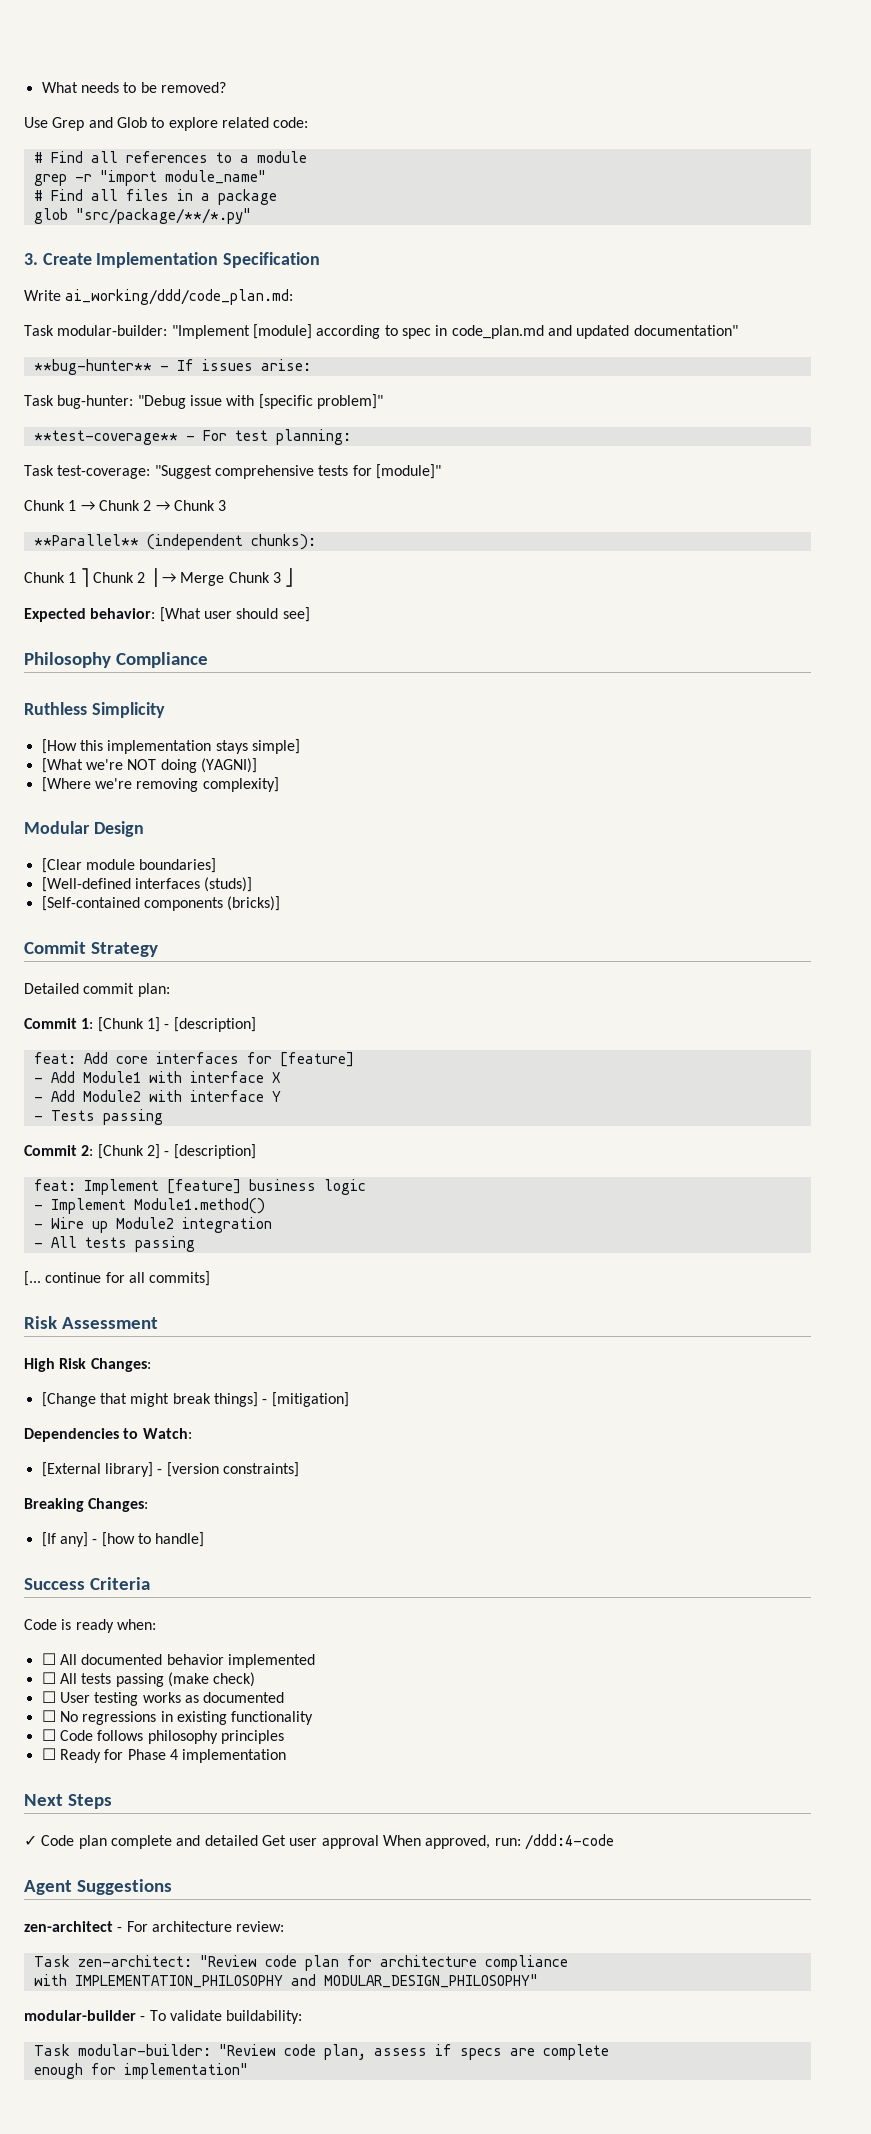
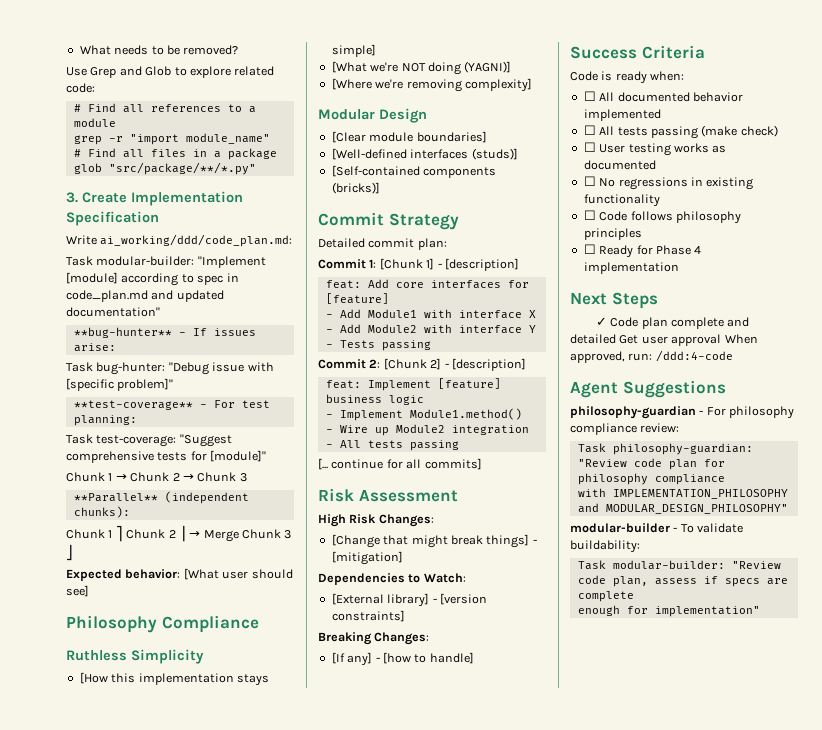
- zen-architect - For architecture review:
+ philosophy-guardian - For philosophy compliance review:
- Task zen-architect: "Review code plan for architecture compliance
+ Task philosophy-guardian: "Review code plan for philosophy compliance

